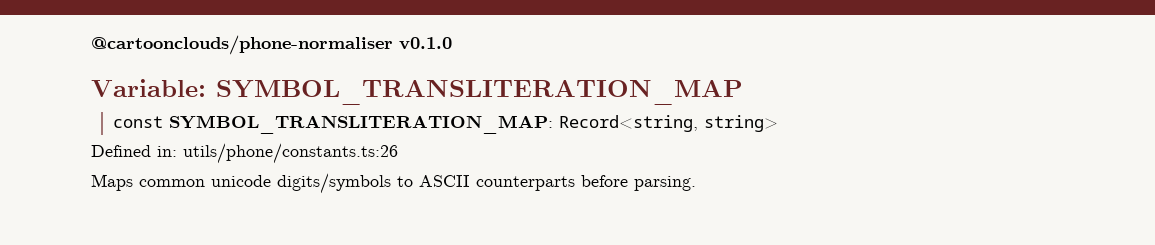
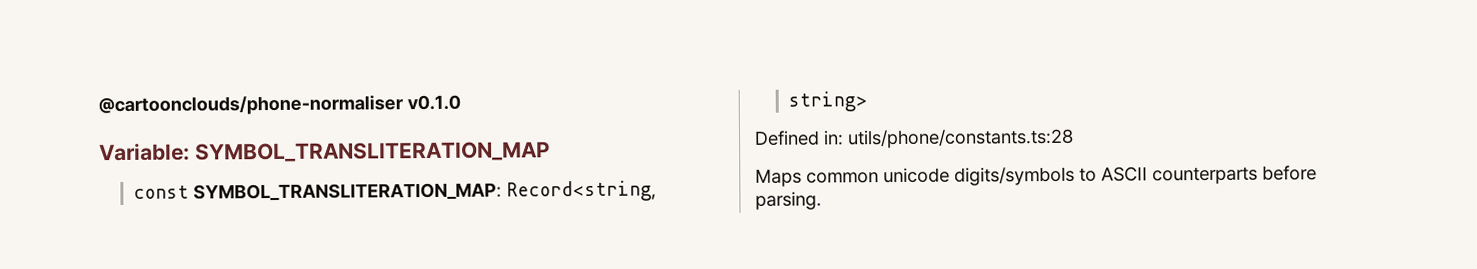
- Defined in: utils/phone/constants.ts:26
+ Defined in: utils/phone/constants.ts:28

